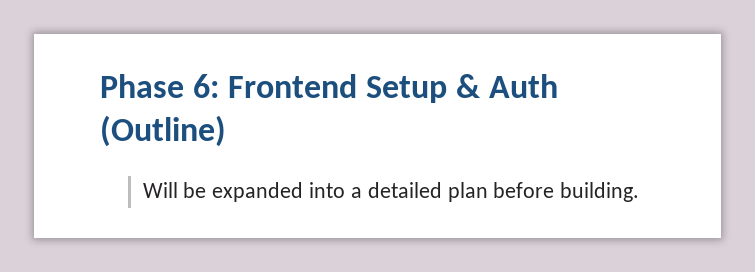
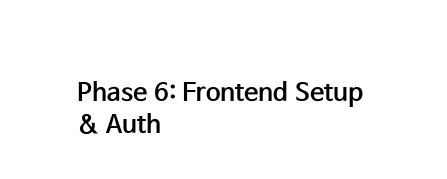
- Phase 6: Frontend Setup & Auth (Outline)
- Will be expanded into a detailed plan before building.
+ Phase 6: Frontend Setup & Auth

